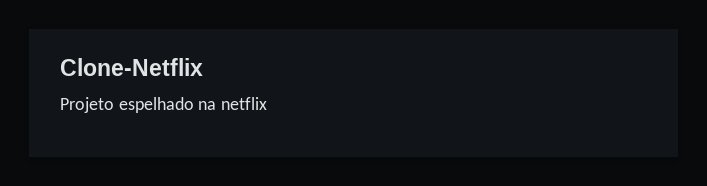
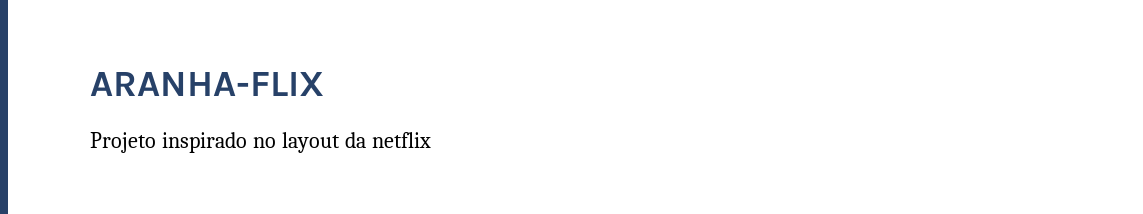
- Clone-Netflix
+ ARANHA-FLIX
- Projeto espelhado na netflix
+ Projeto inspirado no layout da netflix

